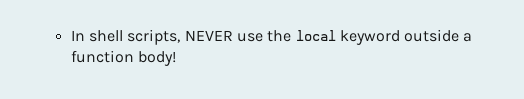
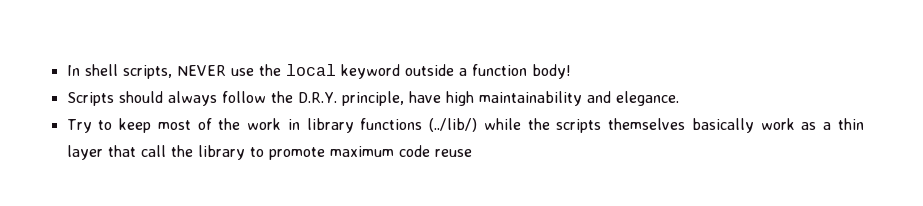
+ Scripts should always follow the D.R.Y. principle, have high maintainability and elegance.
+ Try to keep most of the work in library functions (../lib/) while the scripts themselves basically work as a thin layer that call the library to promote maximum code reuse

